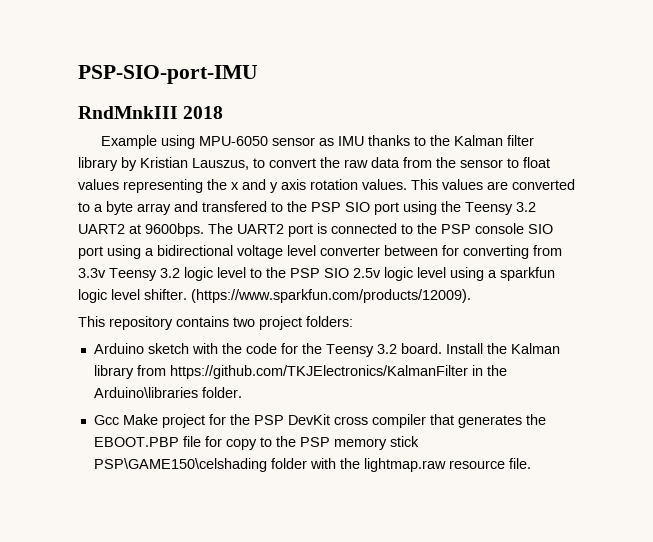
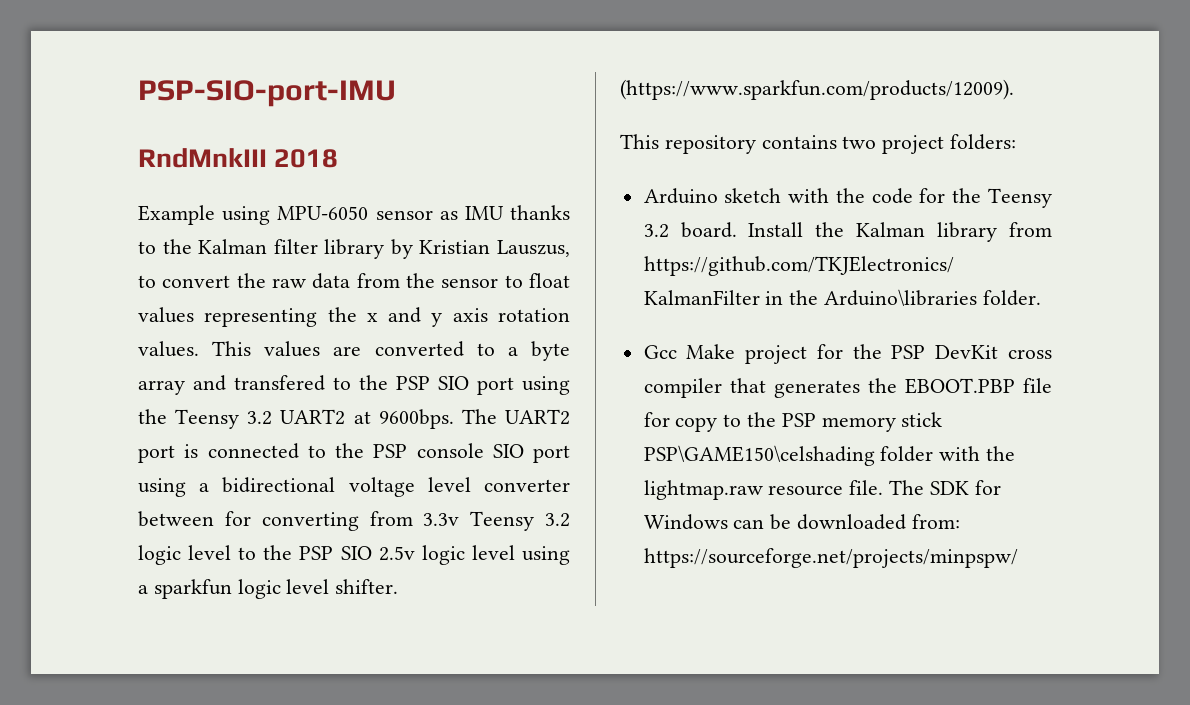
+ The SDK for Windows can be downloaded from: https://sourceforge.net/projects/minpspw/

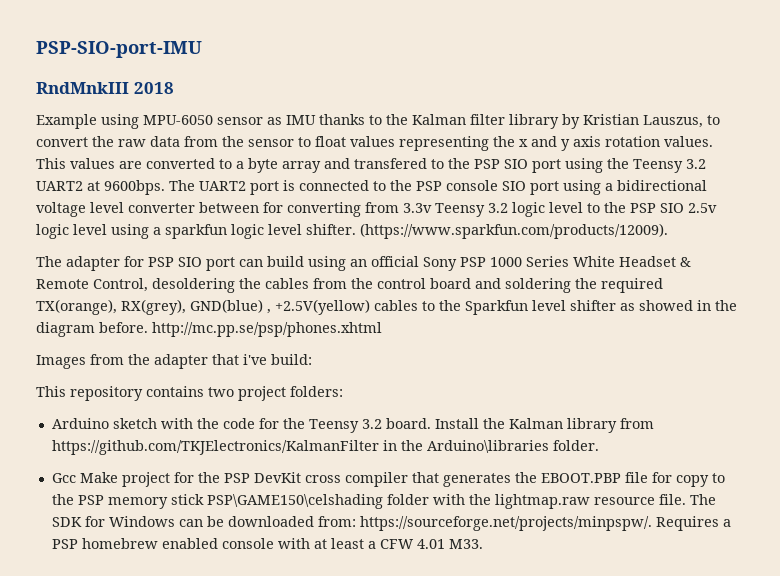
+ The adapter for PSP SIO port can build using an official Sony PSP 1000 Series White Headset & Remote Control, desoldering the cables from the control board and soldering the required TX(orange), RX(grey), GND(blue) , +2.5V(yellow) cables to the Sparkfun level shifter as showed in the diagram before. http://mc.pp.se/psp/phones.xhtml
+ Images from the adapter that i've build:
- The SDK for Windows can be downloaded from: https://sourceforge.net/projects/minpspw/
+ The SDK for Windows can be downloaded from: https://sourceforge.net/projects/minpspw/. Requires a PSP homebrew enabled console with at least a CFW 4.01 M33.

